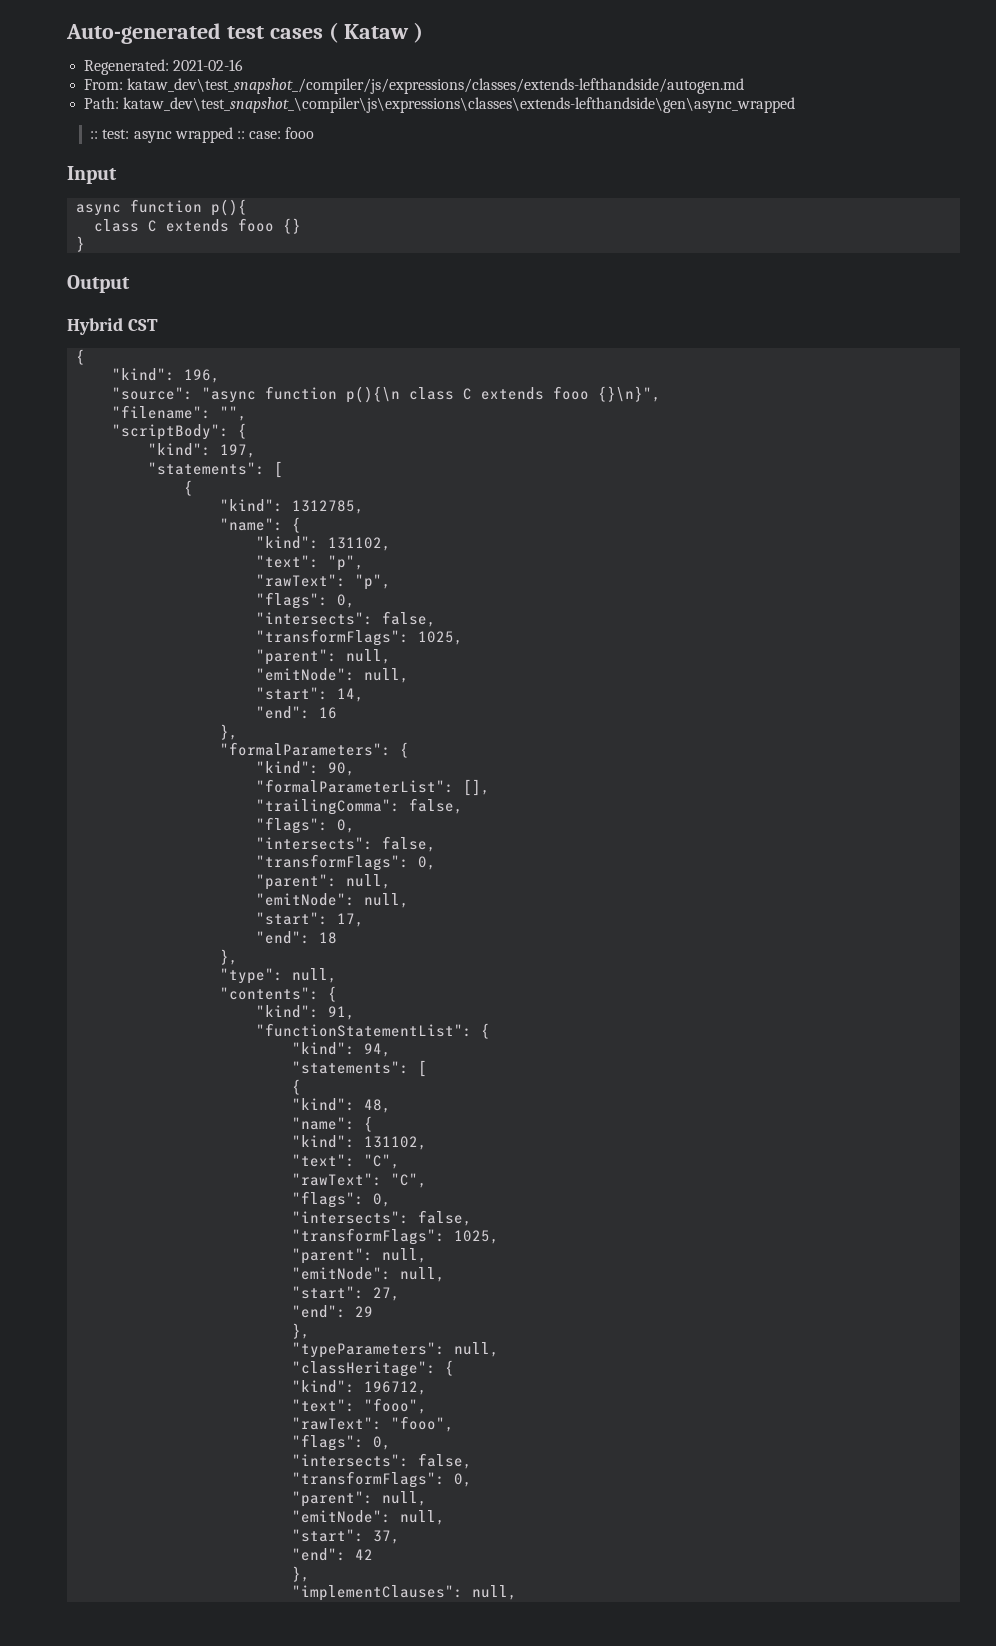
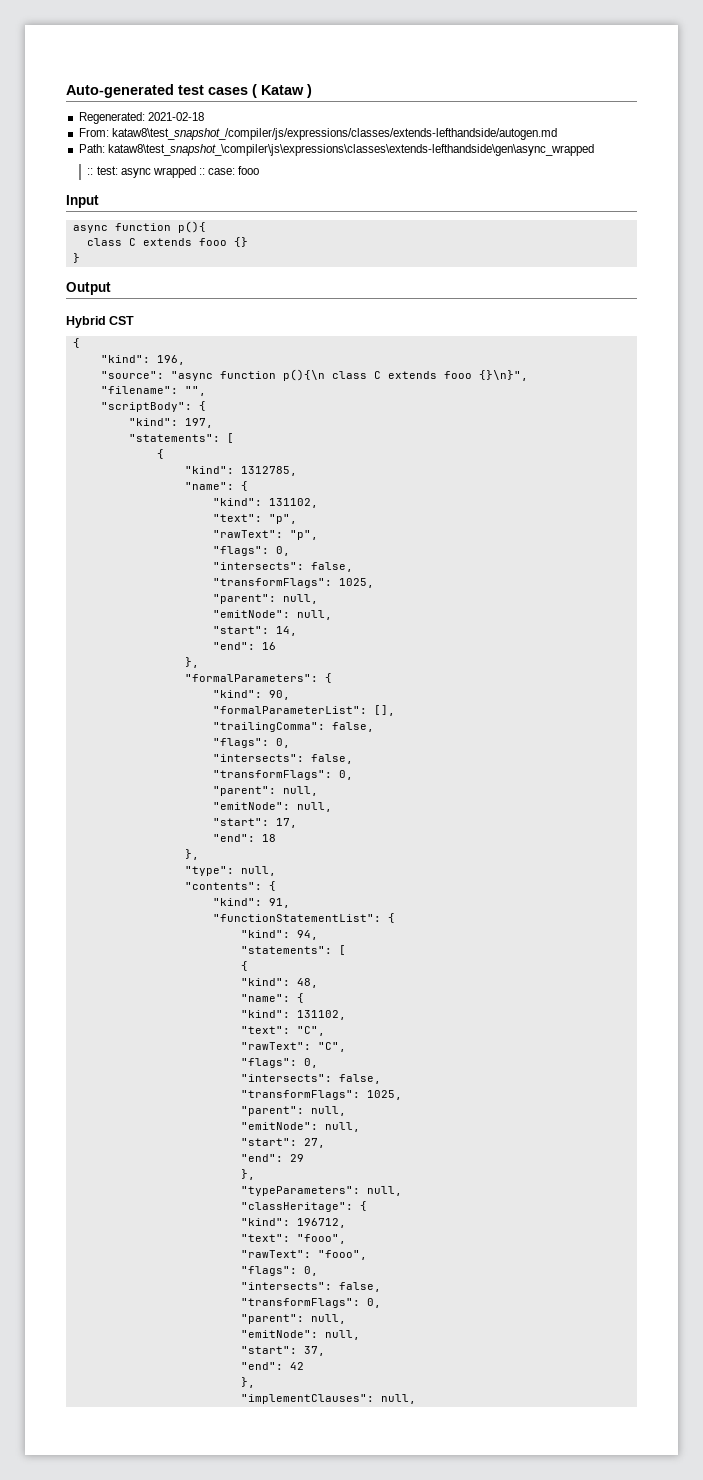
- Regenerated: 2021-02-16
+ Regenerated: 2021-02-18
- From: kataw_dev\test_snapshot_/compiler/js/expressions/classes/extends-lefthandside/autogen.md
+ From: kataw8\test_snapshot_/compiler/js/expressions/classes/extends-lefthandside/autogen.md
- Path: kataw_dev\test_snapshot_\compiler\js\expressions\classes\extends-lefthandside\gen\async_wrapped
+ Path: kataw8\test_snapshot_\compiler\js\expressions\classes\extends-lefthandside\gen\async_wrapped

